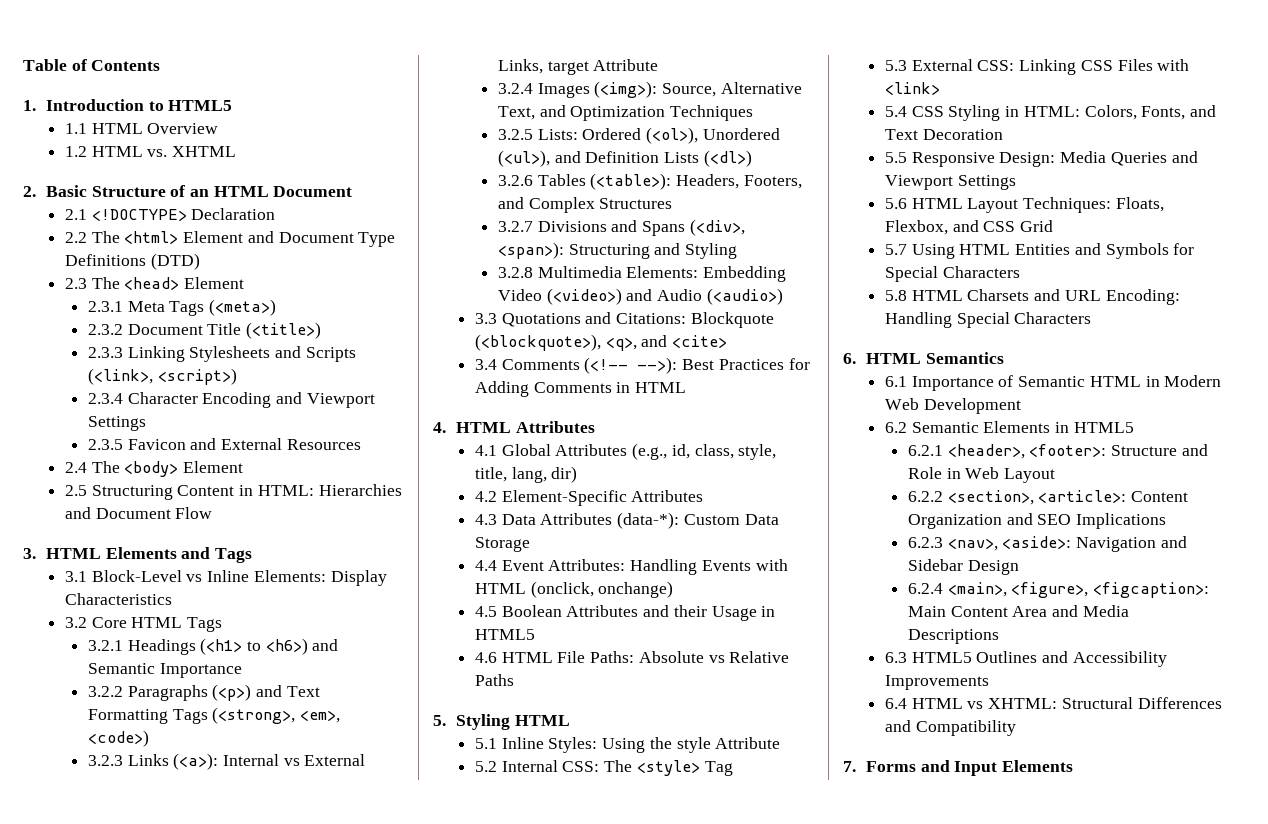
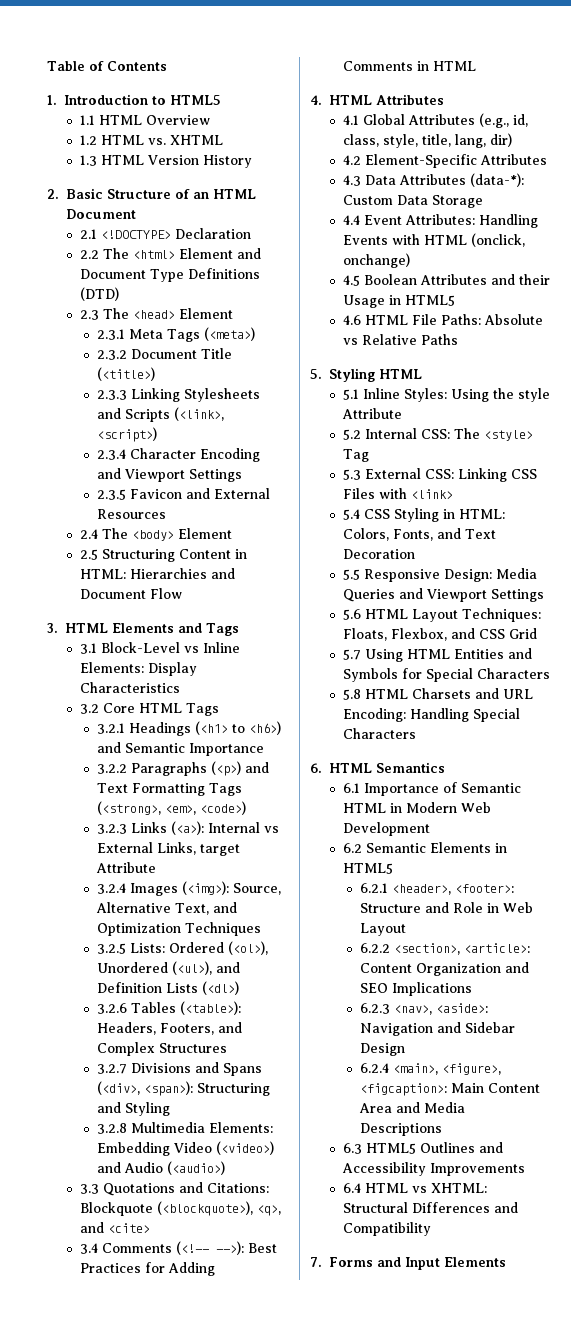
+ 1.3 HTML Version History

